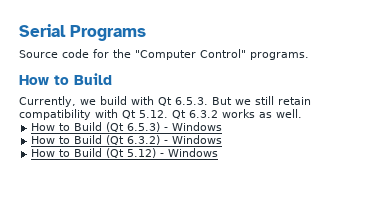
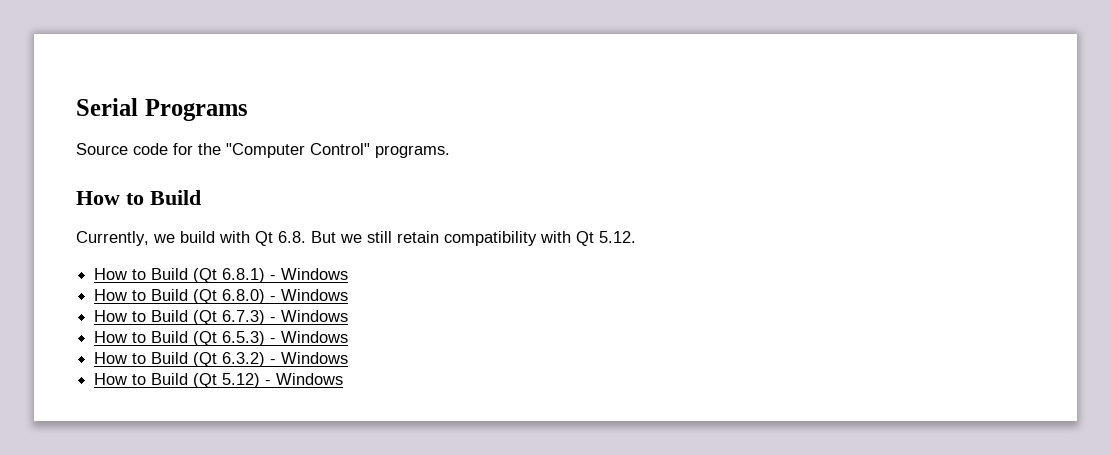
- Currently, we build with Qt 6.5.3. But we still retain compatibility with Qt 5.12. Qt 6.3.2 works as well.
+ Currently, we build with Qt 6.8. But we still retain compatibility with Qt 5.12.
+ How to Build (Qt 6.8.1) - Windows
+ How to Build (Qt 6.8.0) - Windows
+ How to Build (Qt 6.7.3) - Windows

